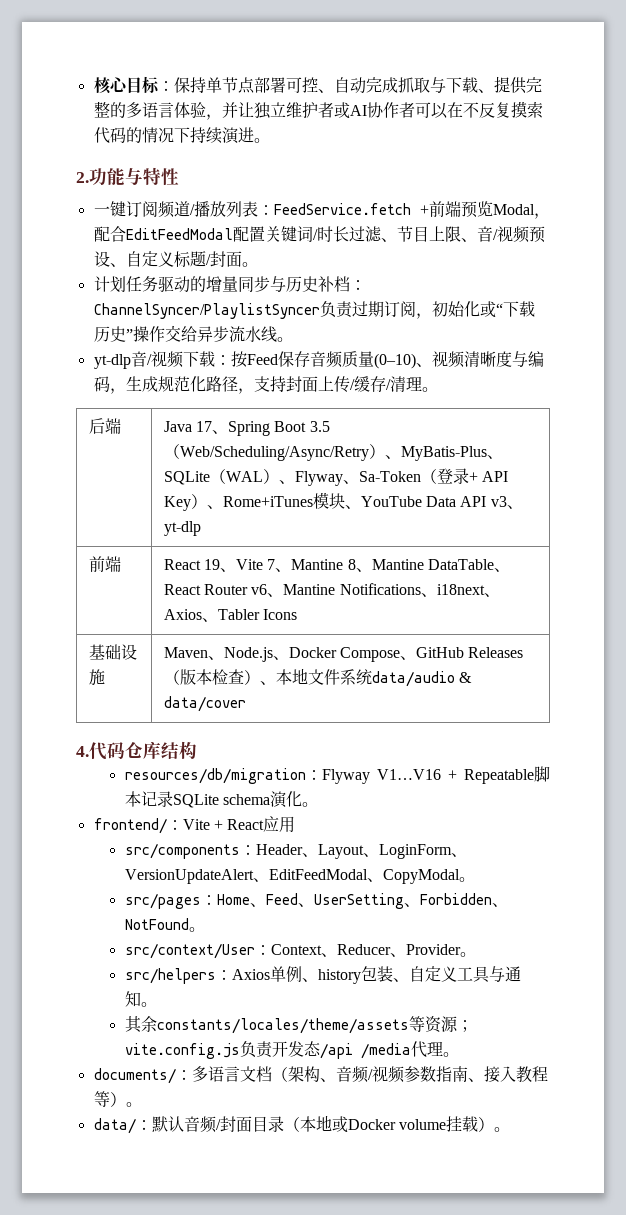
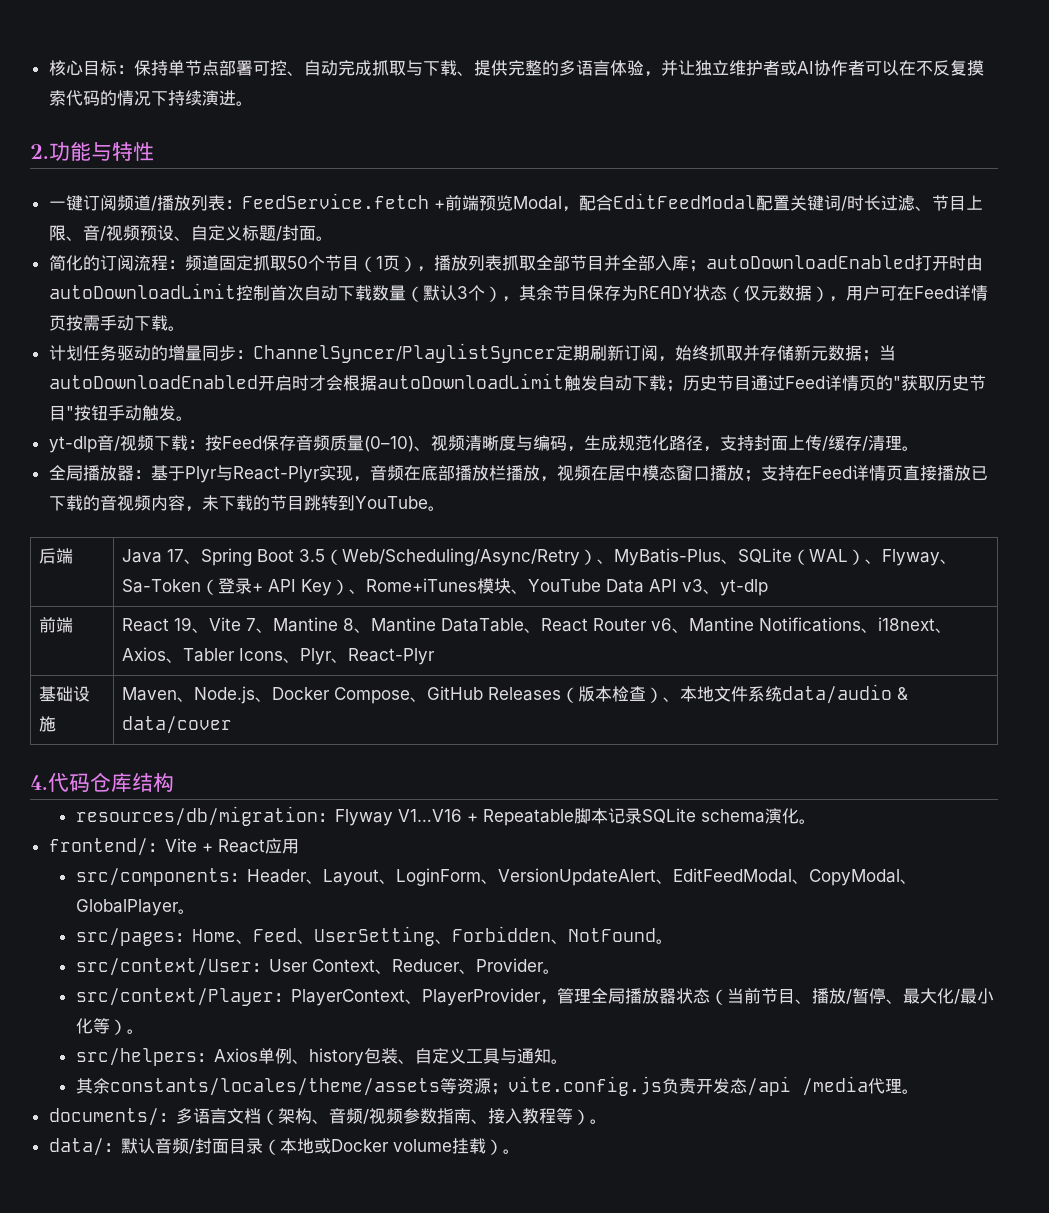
+ 简化的订阅流程：频道固定抓取50个节目（1页），播放列表抓取全部节目并全部入库；autoDownloadEnabled打开时由autoDownloadLimit控制首次自动下载数量（默认3个），其余节目保存为READY状态（仅元数据），用户可在Feed详情页按需手动下载。
- 计划任务驱动的增量同步与历史补档：ChannelSyncer/PlaylistSyncer负责过期订阅，初始化或“下载历史”操作交给异步流水线。
+ 计划任务驱动的增量同步：ChannelSyncer/PlaylistSyncer定期刷新订阅，始终抓取并存储新元数据；当autoDownloadEnabled开启时才会根据autoDownloadLimit触发自动下载；历史节目通过Feed详情页的"获取历史节目"按钮手动触发。
+ 全局播放器：基于Plyr与React-Plyr实现，音频在底部播放栏播放，视频在居中模态窗口播放；支持在Feed详情页直接播放已下载的音视频内容，未下载的节目跳转到YouTube。
- 前端 | React 19、Vite 7、Mantine 8、Mantine DataTable、React Router v6、Mantine Notifications、i18next、Axios、Tabler Icons
+ 前端 | React 19、Vite 7、Mantine 8、Mantine DataTable、React Router v6、Mantine Notifications、i18next、Axios、Tabler Icons、Plyr、React-Plyr
- src/components：Header、Layout、LoginForm、VersionUpdateAlert、EditFeedModal、CopyModal。
+ src/components：Header、Layout、LoginForm、VersionUpdateAlert、EditFeedModal、CopyModal、GlobalPlayer。
- src/context/User：Context、Reducer、Provider。
+ src/context/User：User Context、Reducer、Provider。
+ src/context/Player：PlayerContext、PlayerProvider，管理全局播放器状态（当前节目、播放/暂停、最大化/最小化等）。

